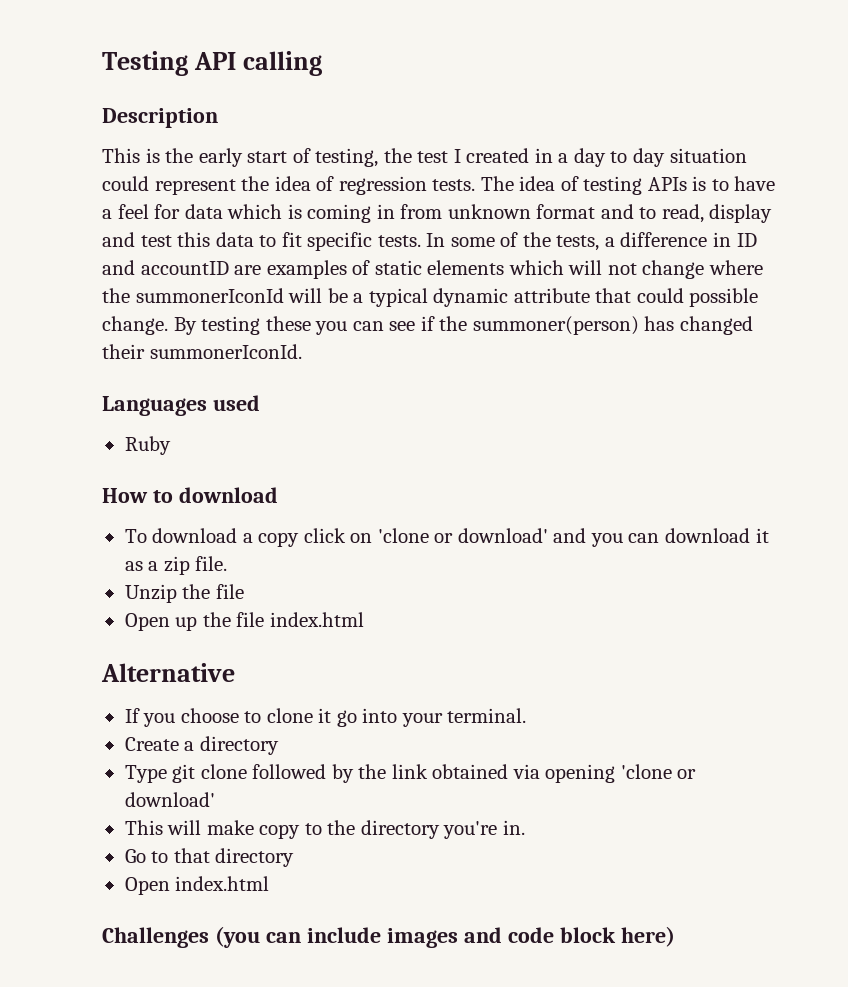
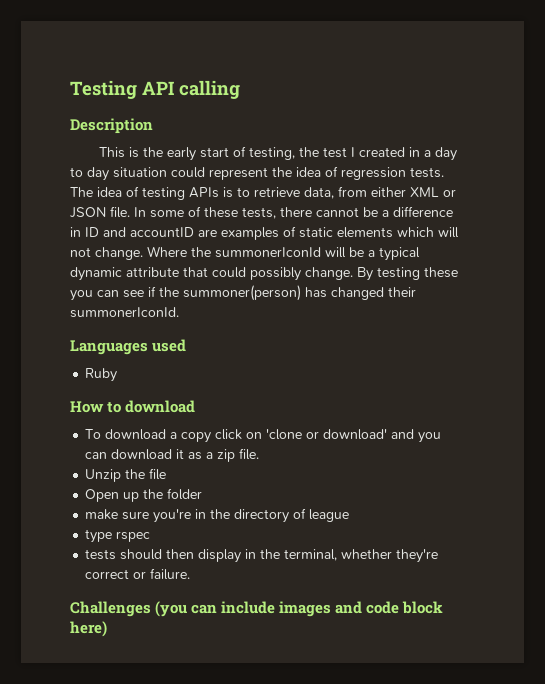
- The idea of testing APIs is to have a feel for data which is coming in from unknown format and to read, display and test this data to fit specific tests. In some of the tests, a difference in ID and accountID are examples of static elements which will not change where the summonerIconId will be a typical dynamic attribute that could possible change.
+ The idea of testing APIs is to retrieve data, from either XML or JSON file. In some of these tests, there cannot be a difference in ID and accountID are examples of static elements which will not change. Where the summonerIconId will be a typical dynamic attribute that could possibly change.
- Open up the file index.html
- Alternative
- If you choose to clone it go into your terminal.
- Create a directory
- Type git clone followed by the link obtained via opening 'clone or download'
- This will make copy to the directory you're in.
- Go to that directory
- Open index.html
+ Open up the folder
+ make sure you're in the directory of league
+ type rspec
+ tests should then display in the terminal, whether they're correct or failure.

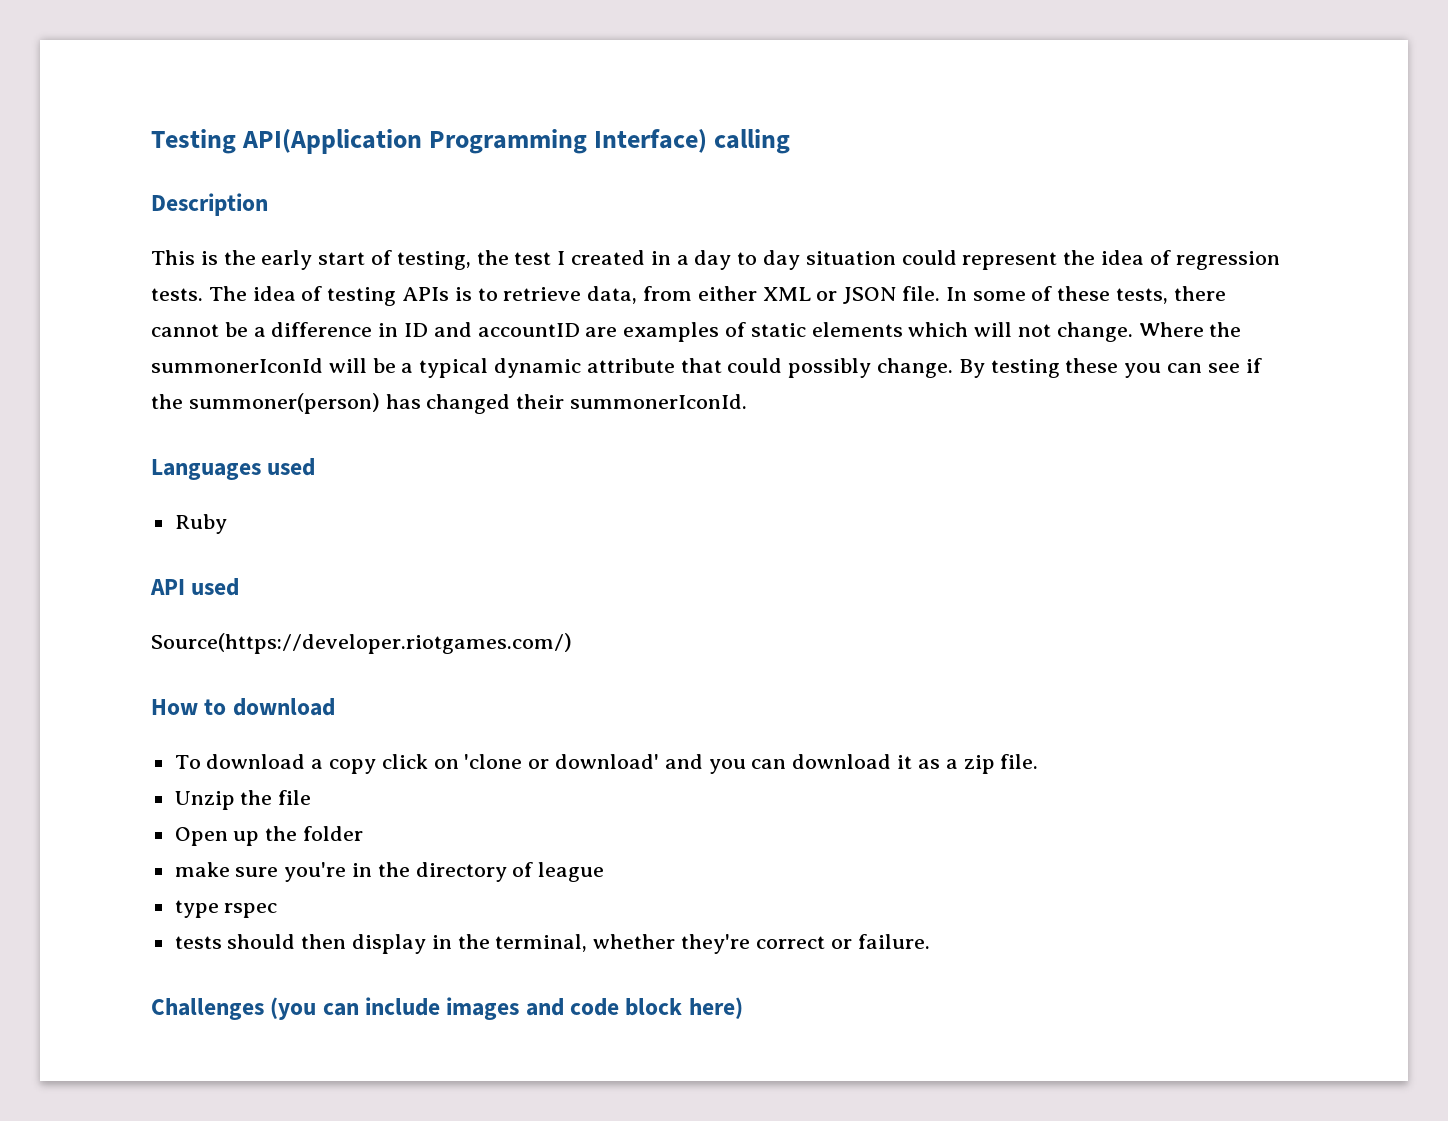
- Testing API calling
+ Testing API(Application Programming Interface) calling
+ API used
+ Source(https://developer.riotgames.com/)

